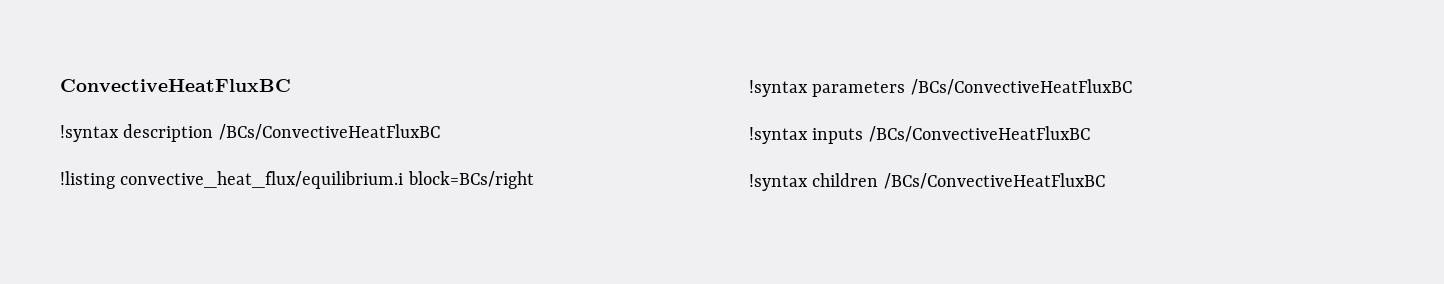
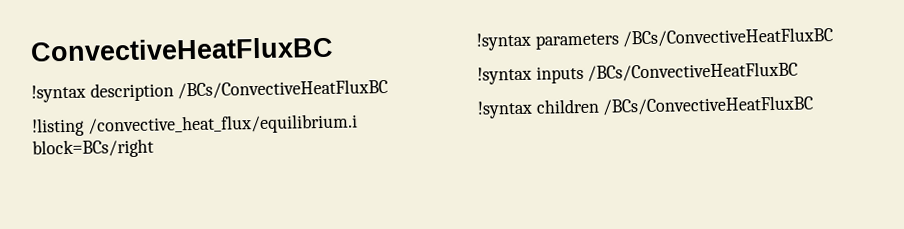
- !listing convective_heat_flux/equilibrium.i block=BCs/right
+ !listing /convective_heat_flux/equilibrium.i block=BCs/right

